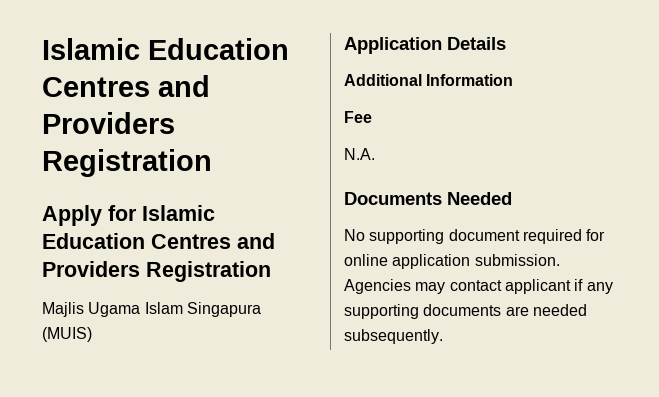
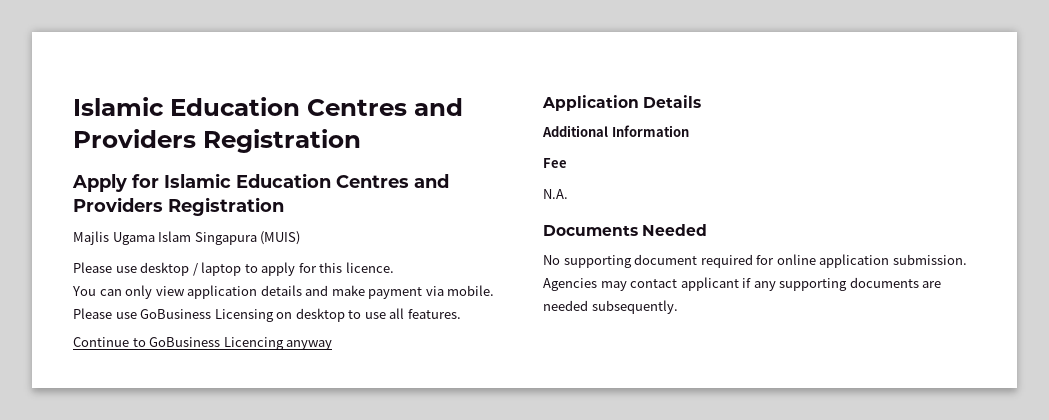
+ Please use desktop / laptop to apply for this licence.
+ You can only view application details and make payment via mobile. Please use GoBusiness Licensing on desktop to use all features.
+ Continue to GoBusiness Licencing anyway

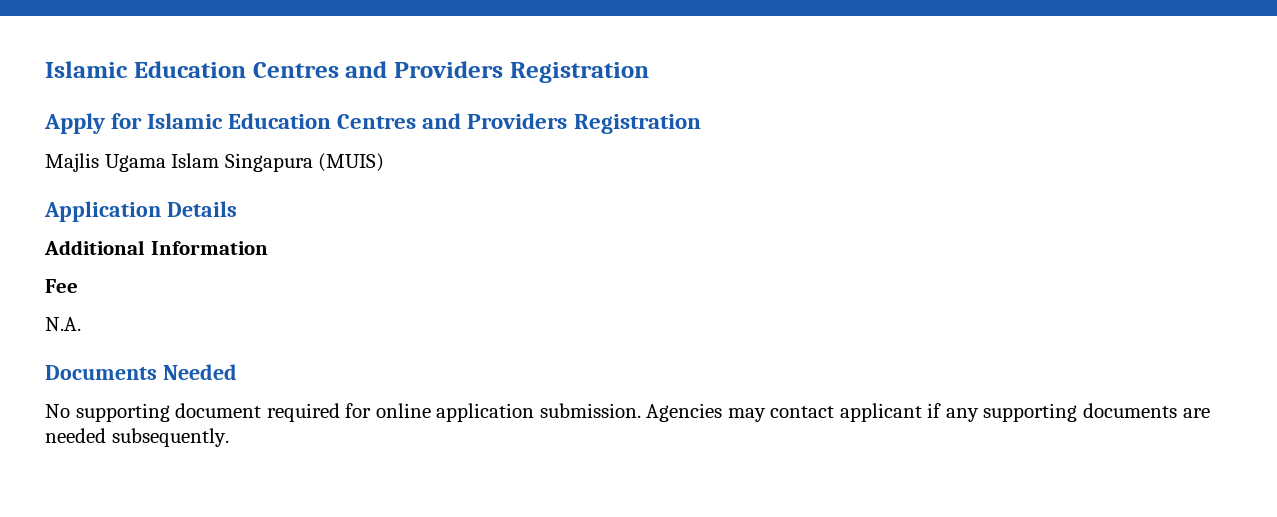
- Please use desktop / laptop to apply for this licence.
- You can only view application details and make payment via mobile. Please use GoBusiness Licensing on desktop to use all features.
- Continue to GoBusiness Licencing anyway

